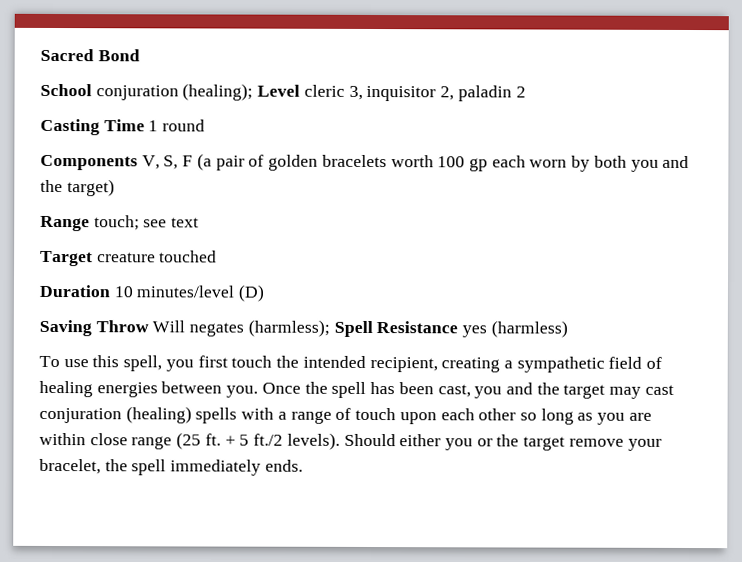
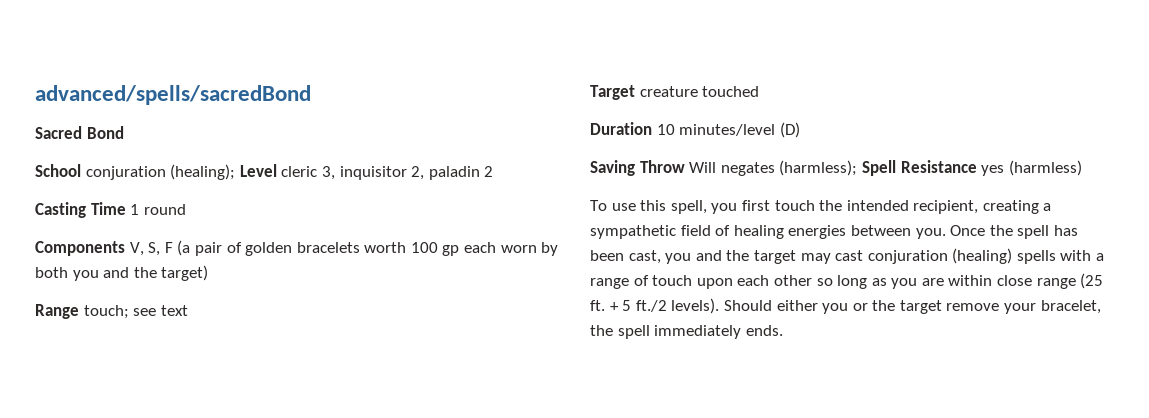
+ advanced/spells/sacredBond

